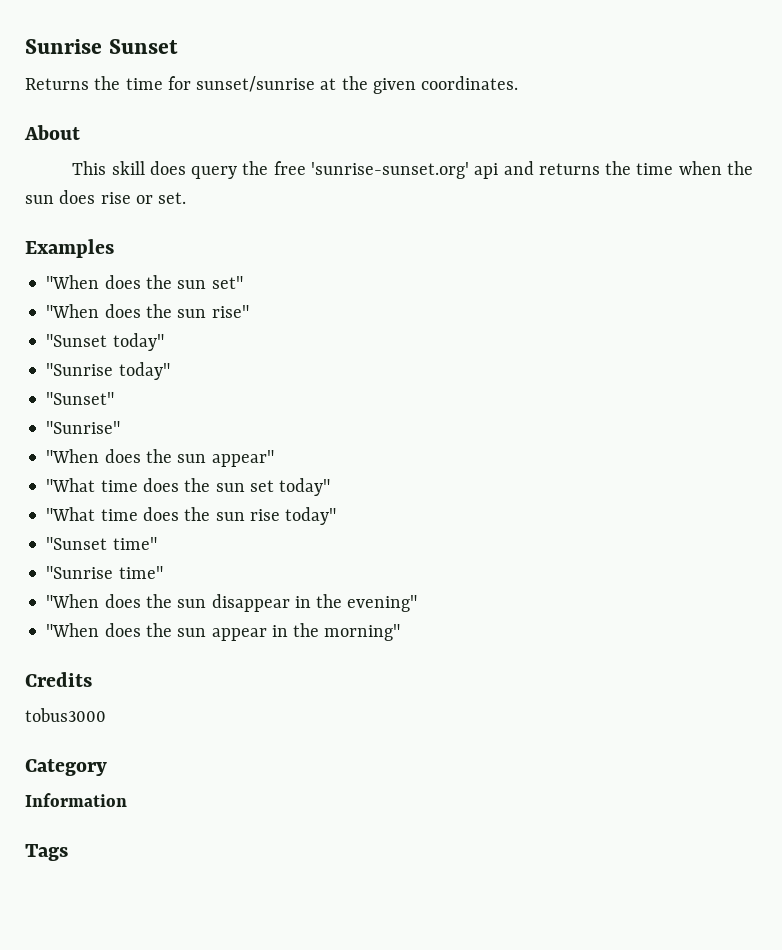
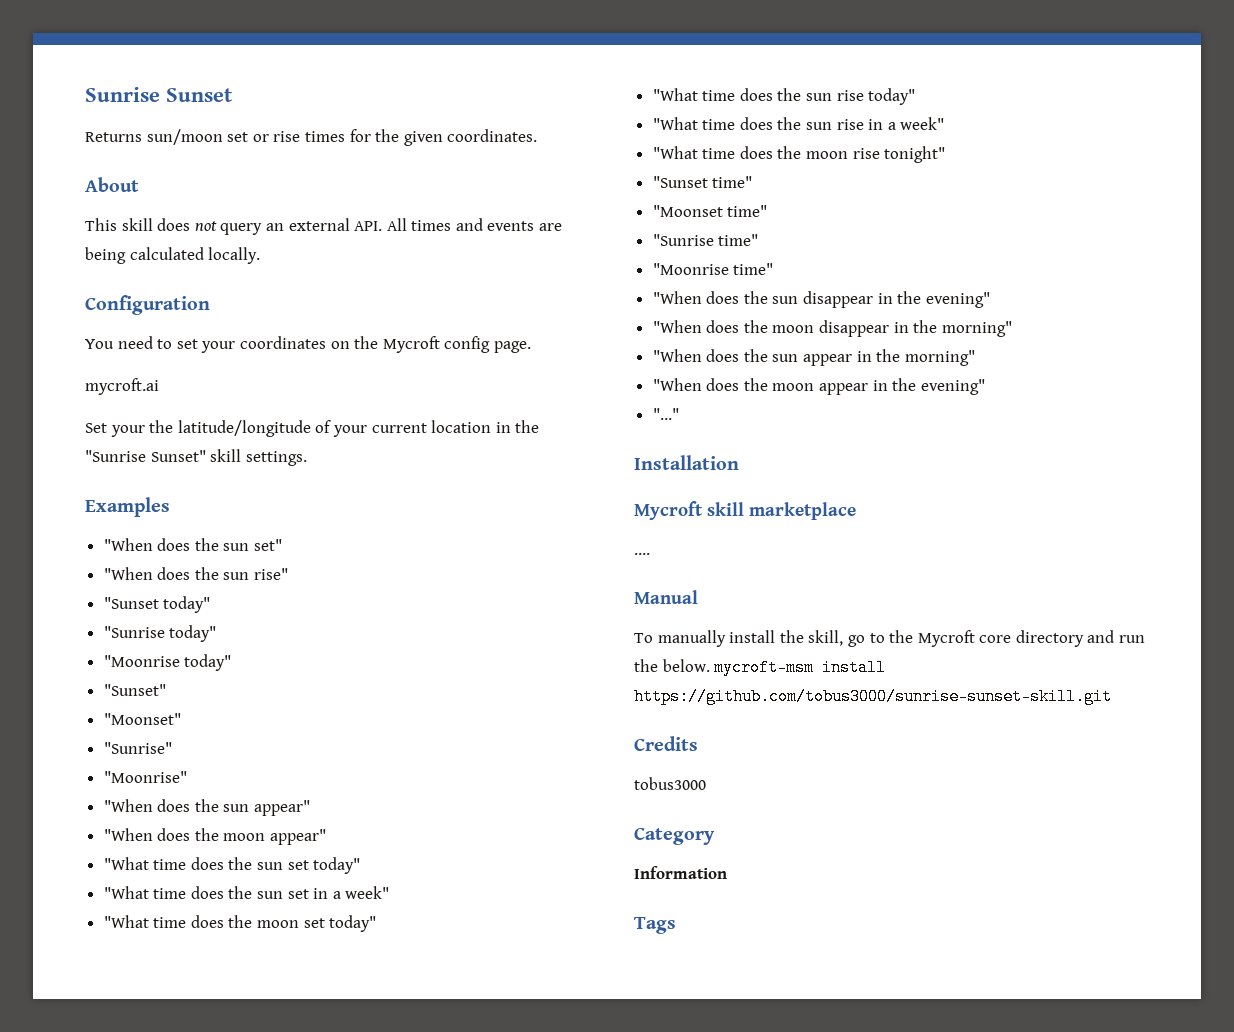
- Returns the time for sunset/sunrise at the given coordinates.
+ Returns sun/moon set or rise times for the given coordinates.
- This skill does query the free 'sunrise-sunset.org' api and returns the time when the sun does rise or set.
+ This skill does not query an external API. All times and events are being calculated locally.
+ Configuration
+ You need to set your coordinates on the Mycroft config page.
+ mycroft.ai
+ Set your the latitude/longitude of your current location in the "Sunrise Sunset" skill settings.
+ "Moonrise today"
+ "Moonset"
+ "Moonrise"
+ "When does the moon appear"
+ "What time does the sun set in a week"
+ "What time does the moon set today"
+ "What time does the sun rise in a week"
+ "What time does the moon rise tonight"
+ "Moonset time"
+ "Moonrise time"
+ "When does the moon disappear in the morning"
+ "When does the moon appear in the evening"
+ "..."
+ Installation
+ Mycroft skill marketplace
+ ....
+ Manual
+ To manually install the skill, go to the Mycroft core directory and run the below. mycroft-msm install https://github.com/tobus3000/sunrise-sunset-skill.git

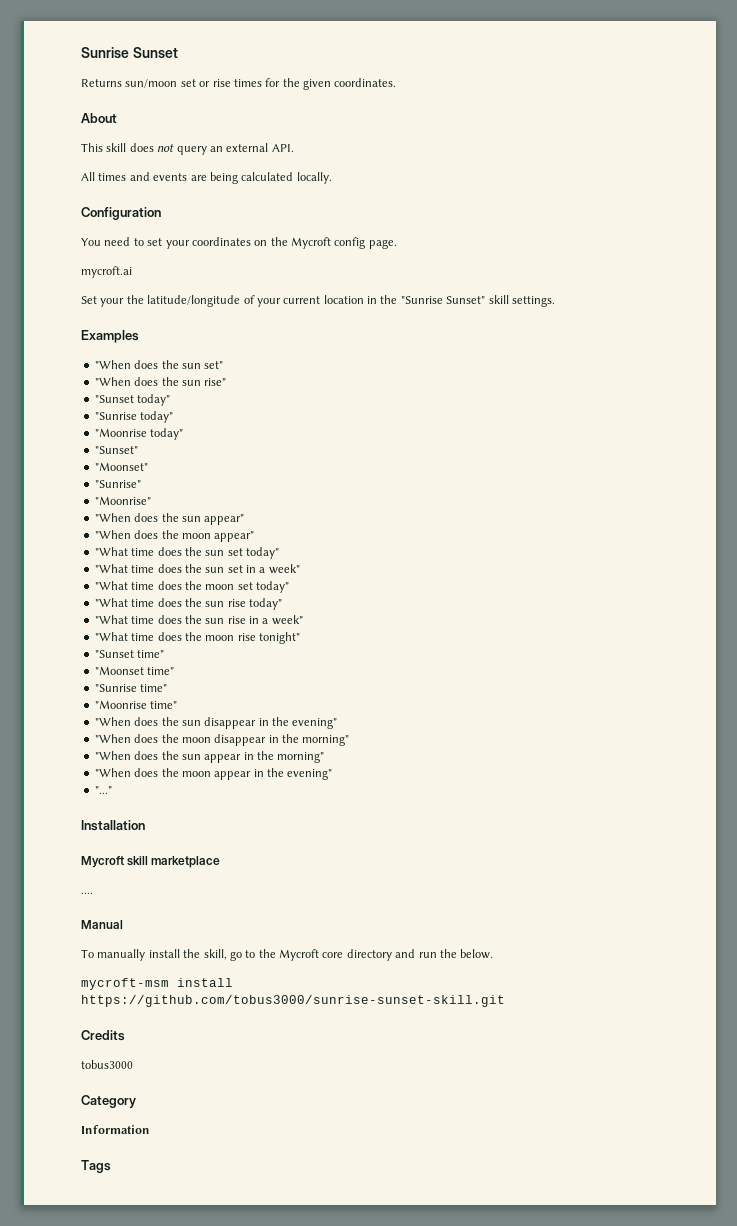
- This skill does not query an external API. All times and events are being calculated locally.
+ This skill does not query an external API.
+ All times and events are being calculated locally.
- To manually install the skill, go to the Mycroft core directory and run the below. mycroft-msm install https://github.com/tobus3000/sunrise-sunset-skill.git
+ To manually install the skill, go to the Mycroft core directory and run the below.
+ mycroft-msm install https://github.com/tobus3000/sunrise-sunset-skill.git

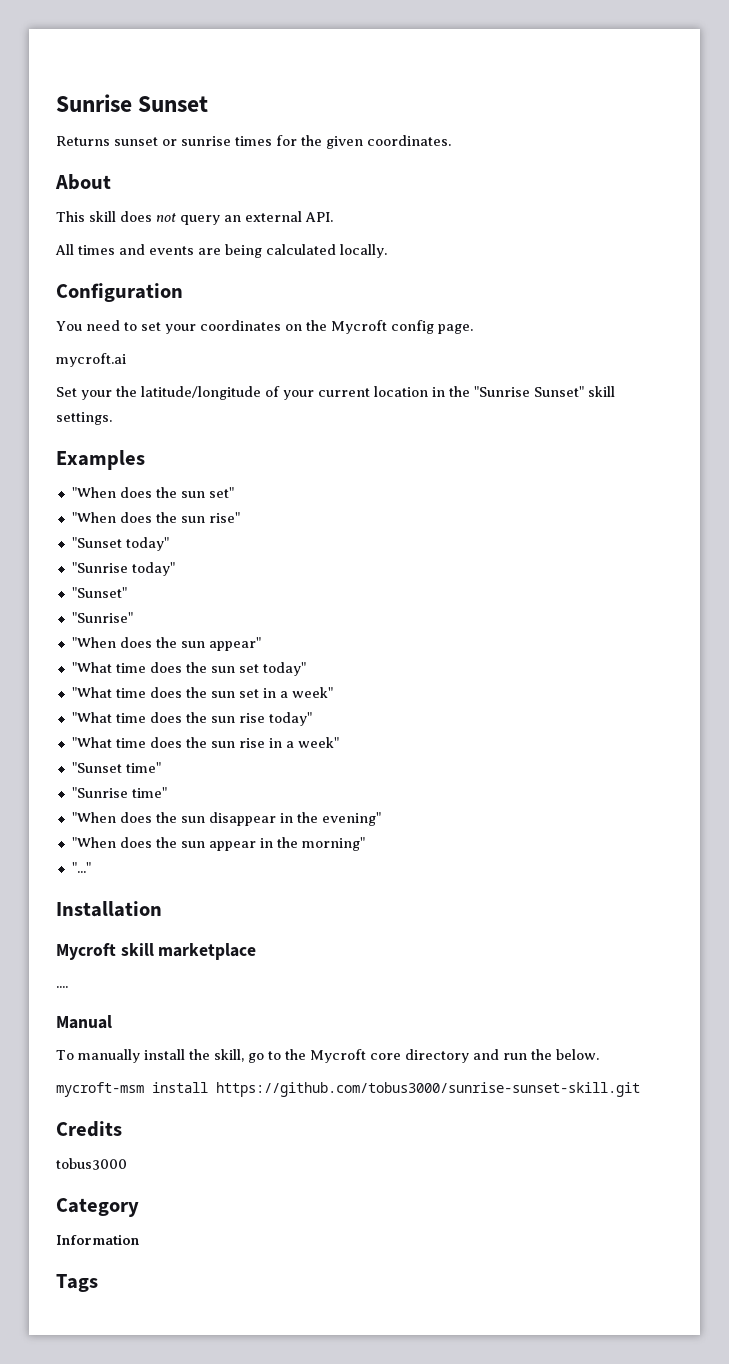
- Returns sun/moon set or rise times for the given coordinates.
+ Returns sunset or sunrise times for the given coordinates.
- "Moonrise today"
- "Moonset"
- "Moonrise"
- "When does the moon appear"
- "What time does the moon set today"
- "What time does the moon rise tonight"
- "Moonset time"
- "Moonrise time"
- "When does the moon disappear in the morning"
- "When does the moon appear in the evening"

